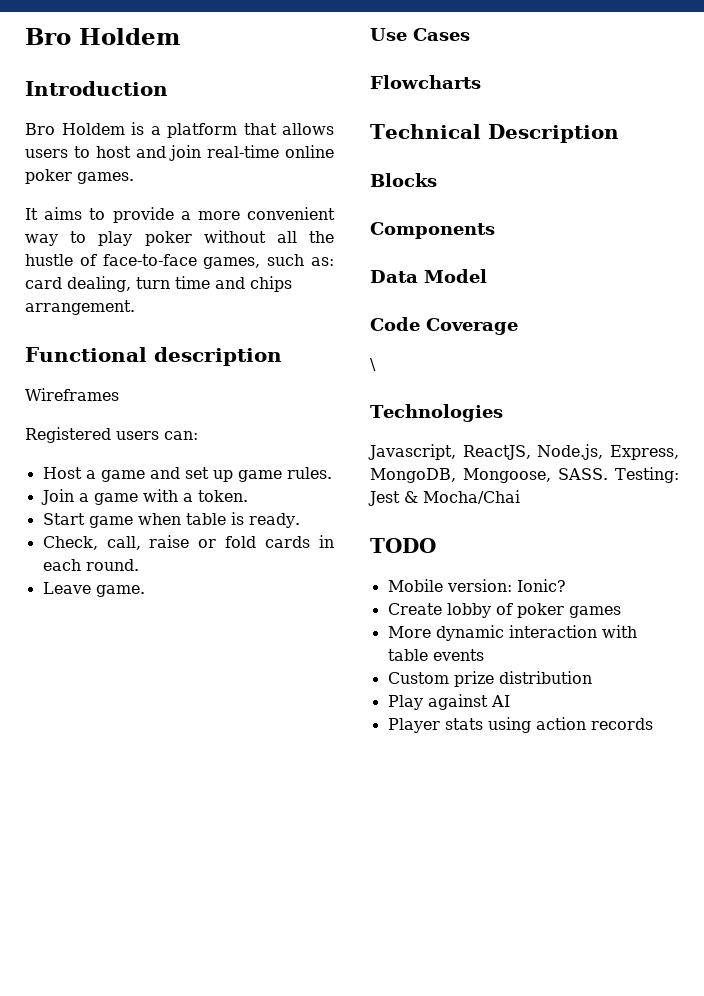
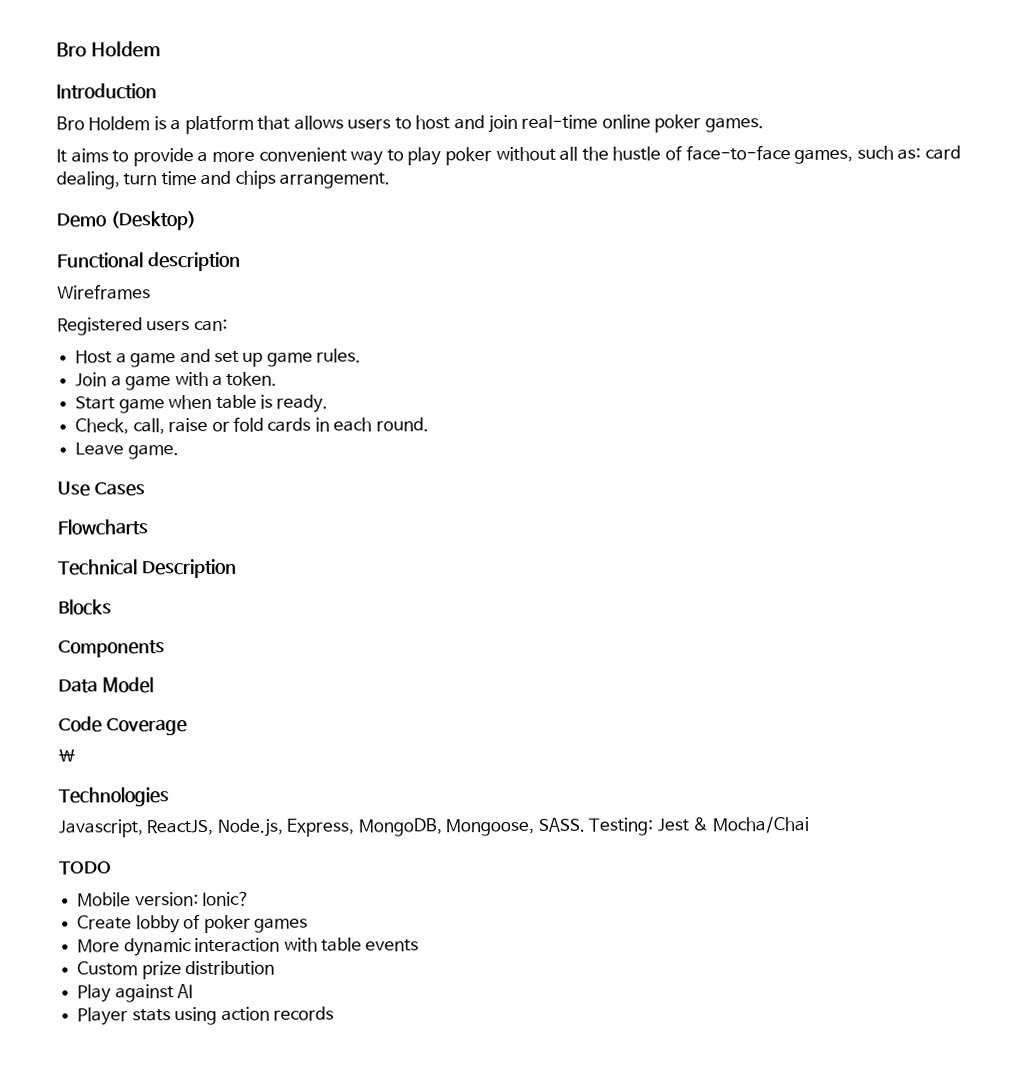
+ Demo (Desktop)

